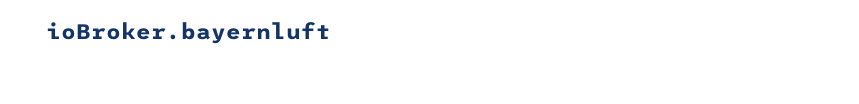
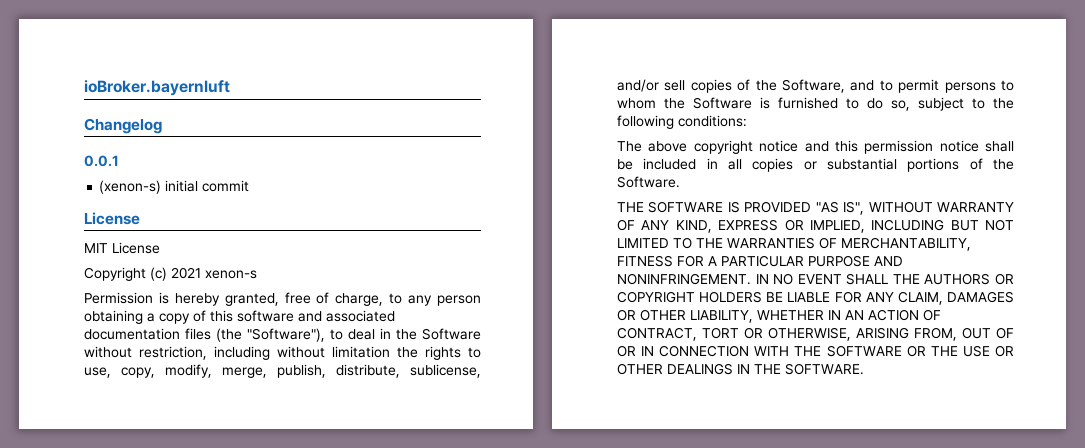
+ Changelog
+ 0.0.1
+ (xenon-s) initial commit
+ License
+ MIT License
+ Copyright (c) 2021 xenon-s
+ Permission is hereby granted, free of charge, to any person obtaining a copy of this software and associated documentation files (the "Software"), to deal in the Software without restriction, including without limitation the rights to use, copy, modify, merge, publish, distribute, sublicense, and/or sell copies of the Software, and to permit persons to whom the Software is furnished to do so, subject to the following conditions:
+ The above copyright notice and this permission notice shall be included in all copies or substantial portions of the Software.
+ THE SOFTWARE IS PROVIDED "AS IS", WITHOUT WARRANTY OF ANY KIND, EXPRESS OR IMPLIED, INCLUDING BUT NOT LIMITED TO THE WARRANTIES OF MERCHANTABILITY, FITNESS FOR A PARTICULAR PURPOSE AND NONINFRINGEMENT. IN NO EVENT SHALL THE AUTHORS OR COPYRIGHT HOLDERS BE LIABLE FOR ANY CLAIM, DAMAGES OR OTHER LIABILITY, WHETHER IN AN ACTION OF CONTRACT, TORT OR OTHERWISE, ARISING FROM, OUT OF OR IN CONNECTION WITH THE SOFTWARE OR THE USE OR OTHER DEALINGS IN THE SOFTWARE.

